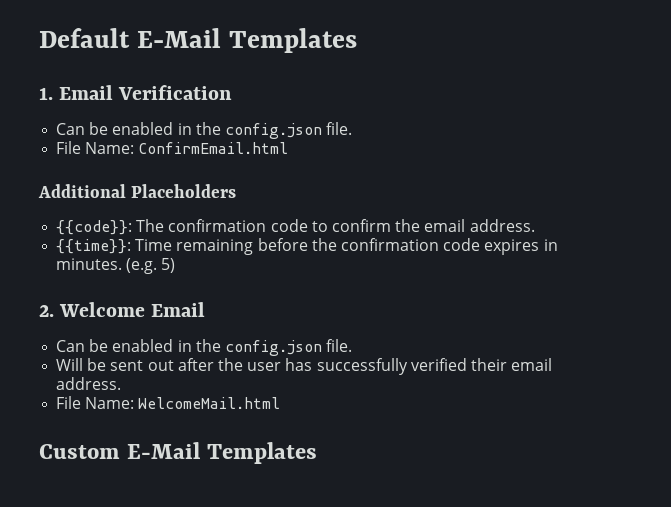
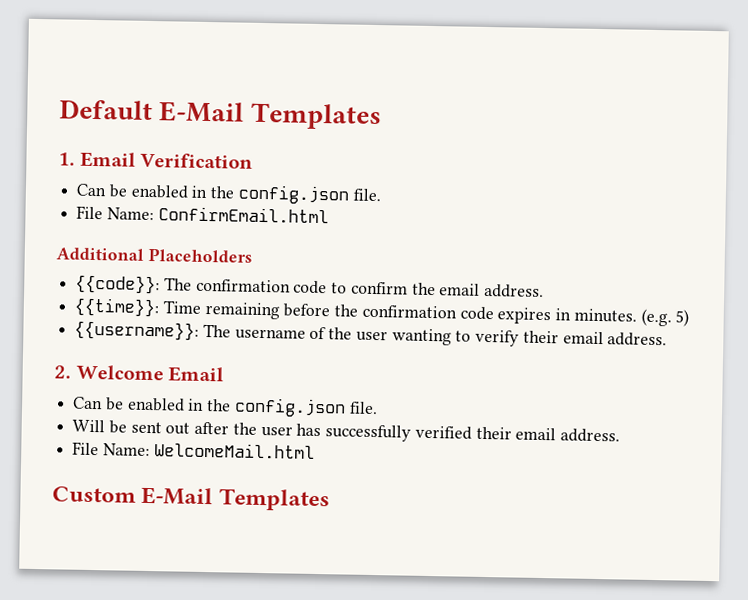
+ {{username}}: The username of the user wanting to verify their email address.

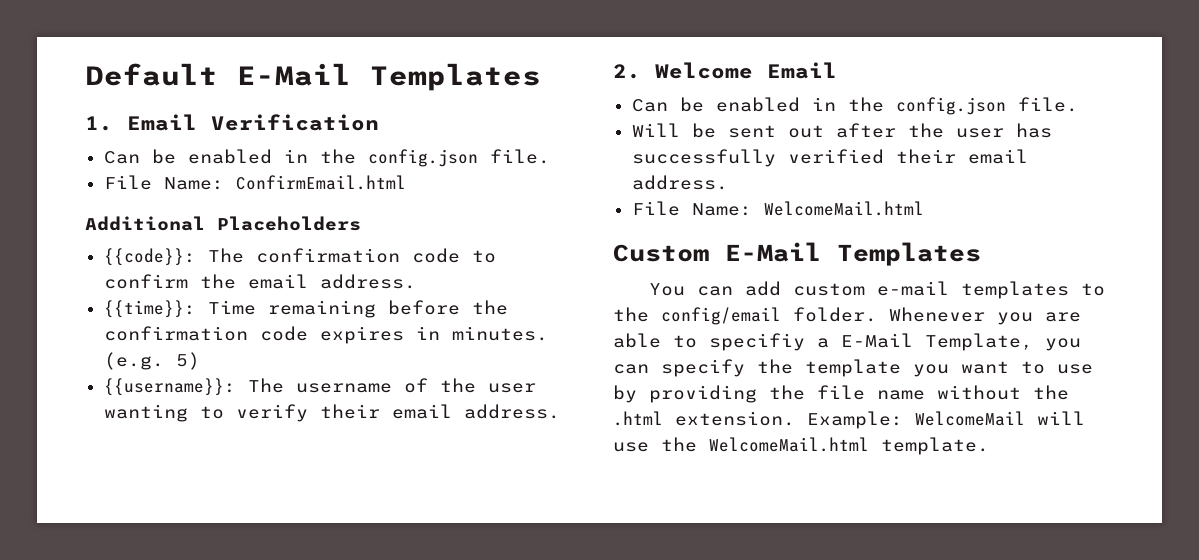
+ You can add custom e-mail templates to the config/email folder. Whenever you are able to specifiy a E-Mail Template, you can specify the template you want to use by providing the file name without the .html extension. Example: WelcomeMail will use the WelcomeMail.html template.

